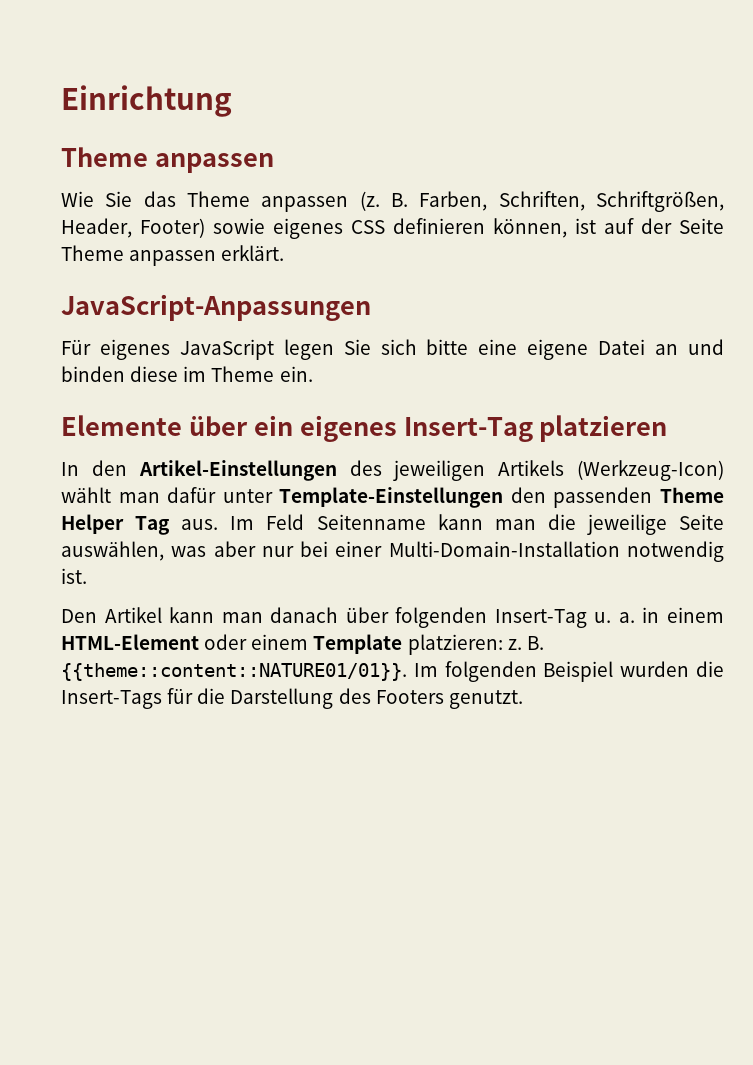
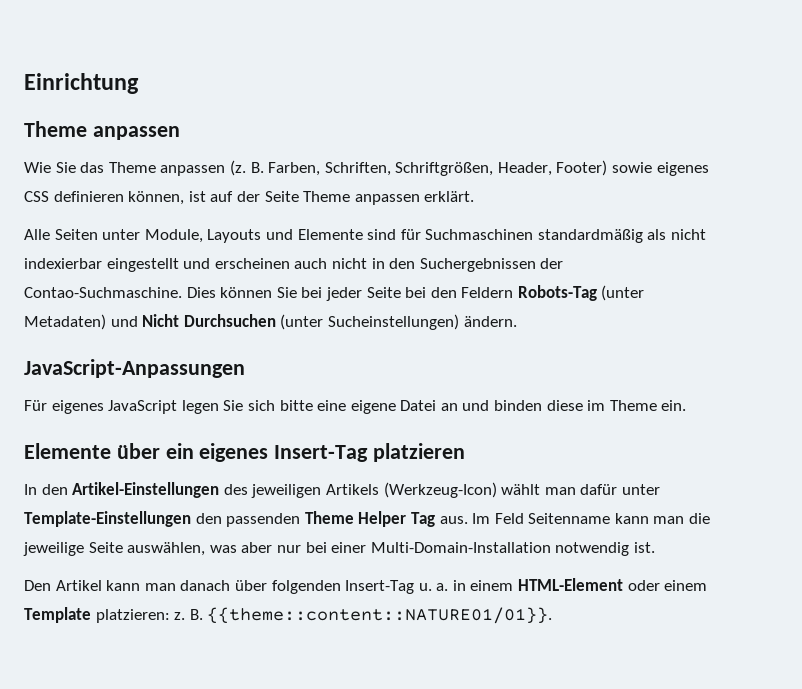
+ Alle Seiten unter Module, Layouts und Elemente sind für Suchmaschinen standardmäßig als nicht indexierbar eingestellt und erscheinen auch nicht in den Suchergebnissen der Contao-Suchmaschine. Dies können Sie bei jeder Seite bei den Feldern Robots-Tag (unter Metadaten) und Nicht Durchsuchen (unter Sucheinstellungen) ändern.
- Im folgenden Beispiel wurden die Insert-Tags für die Darstellung des Footers genutzt.

